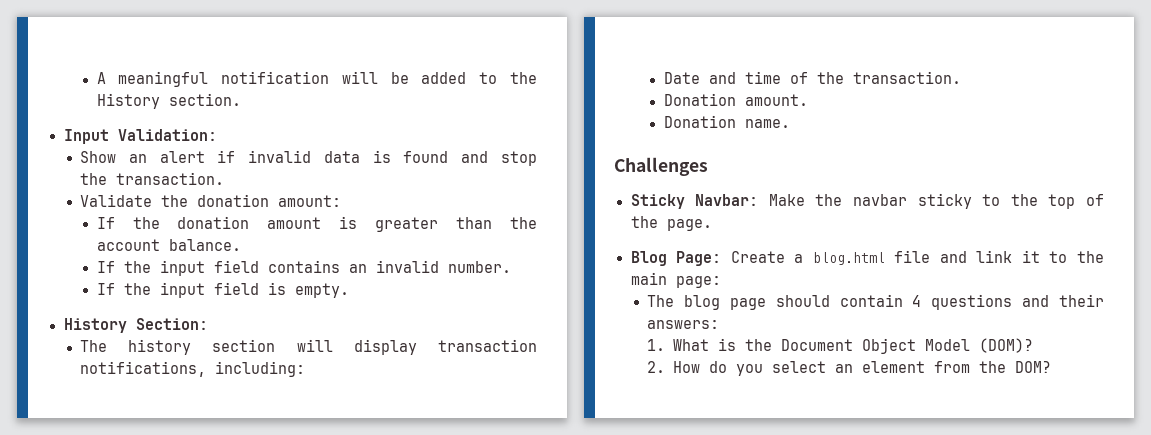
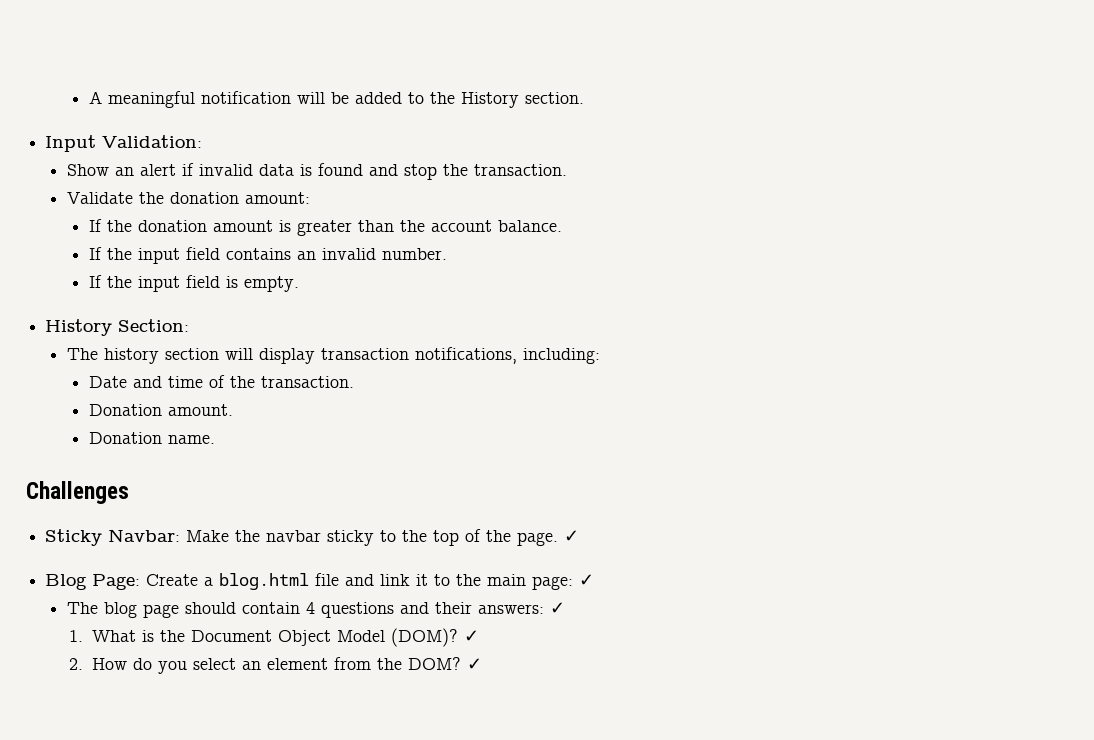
- Sticky Navbar: Make the navbar sticky to the top of the page.
+ Sticky Navbar: Make the navbar sticky to the top of the page. ✓
- Blog Page: Create a blog.html file and link it to the main page:
+ Blog Page: Create a blog.html file and link it to the main page: ✓
- The blog page should contain 4 questions and their answers:
+ The blog page should contain 4 questions and their answers: ✓
- 1. What is the Document Object Model (DOM)?
+ 1. What is the Document Object Model (DOM)? ✓
- 2. How do you select an element from the DOM?
+ 2. How do you select an element from the DOM? ✓

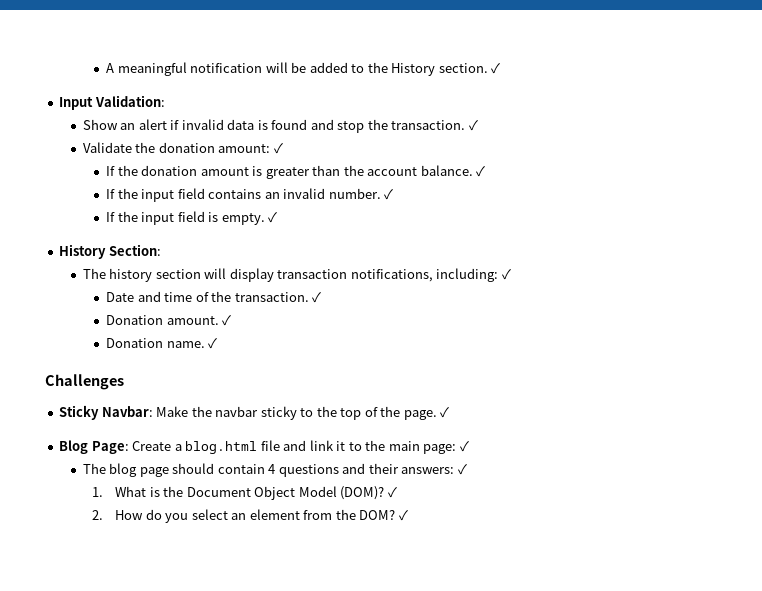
- A meaningful notification will be added to the History section.
+ A meaningful notification will be added to the History section. ✓
- Show an alert if invalid data is found and stop the transaction.
+ Show an alert if invalid data is found and stop the transaction. ✓
- Validate the donation amount:
+ Validate the donation amount: ✓
- If the donation amount is greater than the account balance.
+ If the donation amount is greater than the account balance. ✓
- If the input field contains an invalid number.
+ If the input field contains an invalid number. ✓
- If the input field is empty.
+ If the input field is empty. ✓
- The history section will display transaction notifications, including:
+ The history section will display transaction notifications, including: ✓
- Date and time of the transaction.
+ Date and time of the transaction. ✓
- Donation amount.
+ Donation amount. ✓
- Donation name.
+ Donation name. ✓

